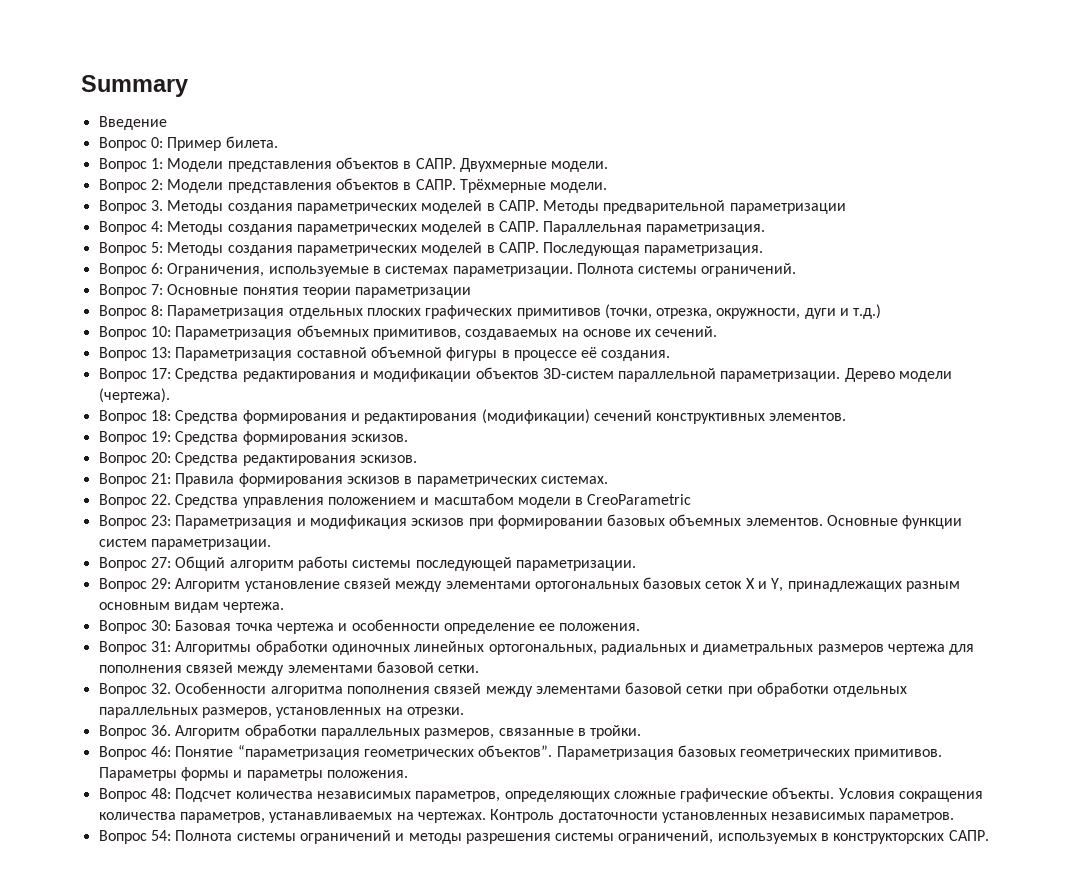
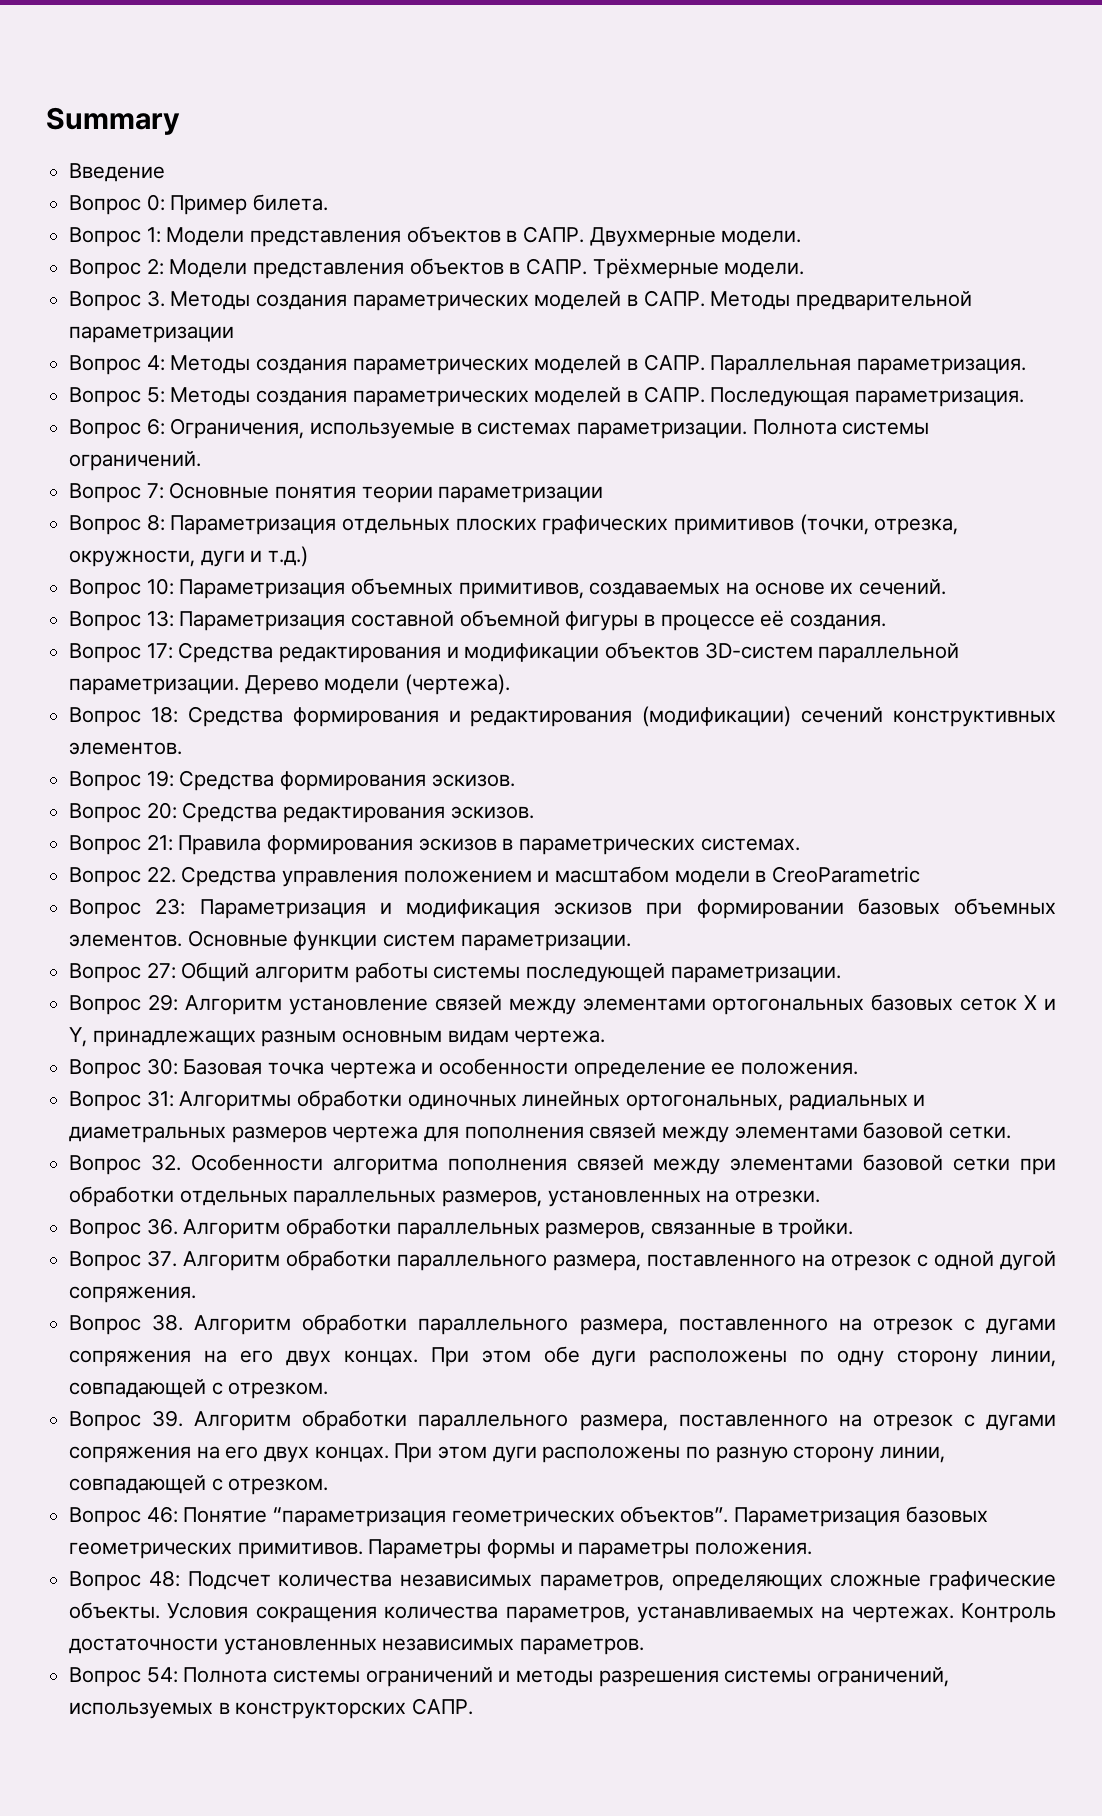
+ Вопрос 37. Алгоритм обработки параллельного размера, поставленного на отрезок с одной дугой сопряжения.
+ Вопрос 38. Алгоритм обработки параллельного размера, поставленного на отрезок с дугами сопряжения на его двух концах. При этом обе дуги расположены по одну сторону линии, совпадающей с отрезком.
+ Вопрос 39. Алгоритм обработки параллельного размера, поставленного на отрезок с дугами сопряжения на его двух концах. При этом дуги расположены по разную сторону линии, совпадающей с отрезком.

